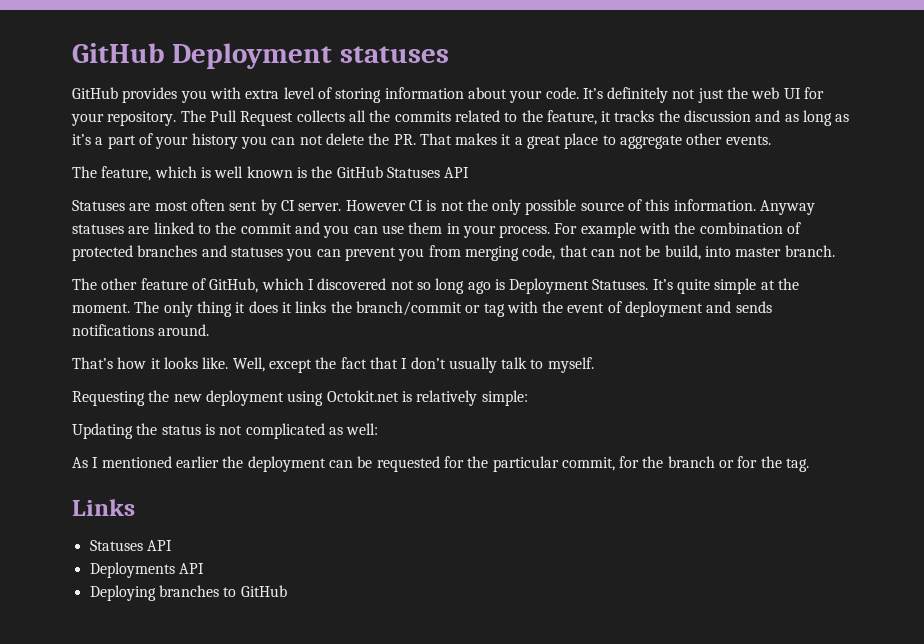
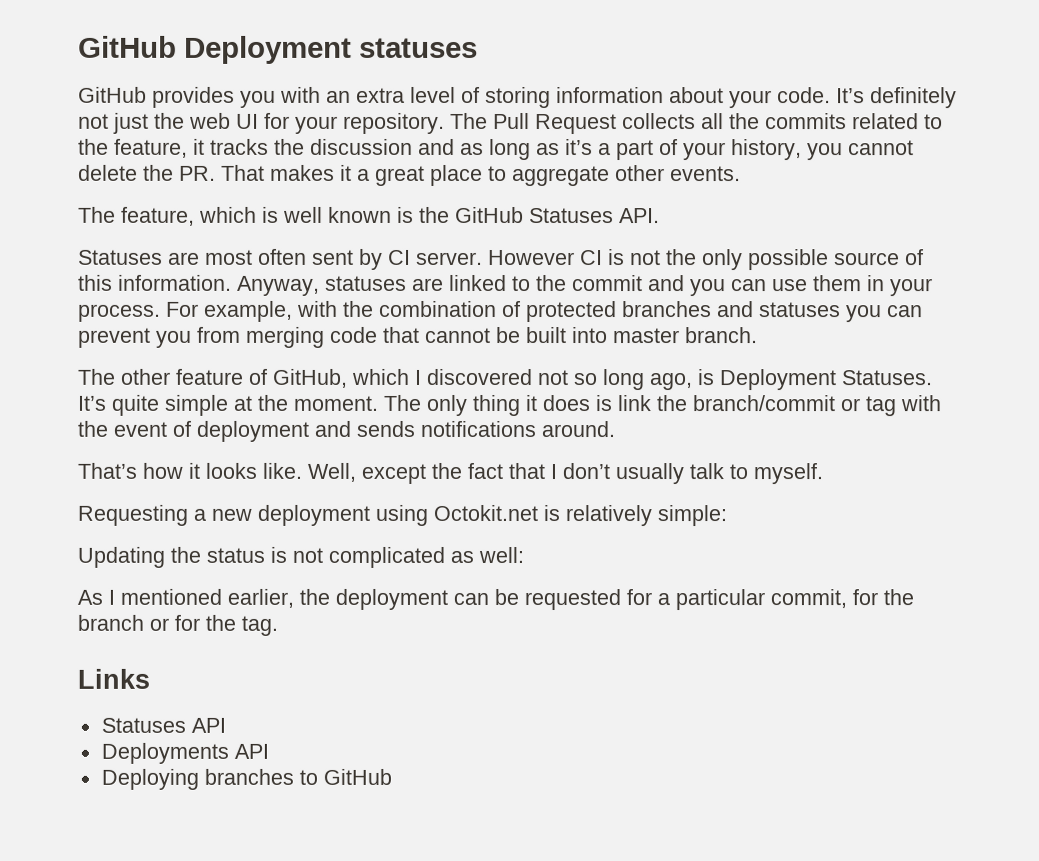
- GitHub provides you with extra level of storing information about your code.
+ GitHub provides you with an extra level of storing information about your code.
- The Pull Request collects all the commits related to the feature, it tracks the discussion and as long as it’s a part of your history you can not delete the PR. That makes it a great place to aggregate other events.
+ The Pull Request collects all the commits related to the feature, it tracks the discussion and as long as it’s a part of your history, you cannot delete the PR. That makes it a great place to aggregate other events.
- The feature, which is well known is the GitHub Statuses API
+ The feature, which is well known is the GitHub Statuses API.
- Anyway statuses are linked to the commit and you can use them in your process.
+ Anyway, statuses are linked to the commit and you can use them in your process.
- For example with the combination of protected branches and statuses you can prevent you from merging code, that can not be build, into master branch.
+ For example, with the combination of protected branches and statuses you can prevent you from merging code that cannot be built into master branch.
- The other feature of GitHub, which I discovered not so long ago is Deployment Statuses.
+ The other feature of GitHub, which I discovered not so long ago, is Deployment Statuses.
- The only thing it does it links the branch/commit or tag with the event of deployment and sends notifications around.
+ The only thing it does is link the branch/commit or tag with the event of deployment and sends notifications around.
- Requesting the new deployment using Octokit.net is relatively simple:
+ Requesting a new deployment using Octokit.net is relatively simple:
- As I mentioned earlier the deployment can be requested for the particular commit, for the branch or for the tag.
+ As I mentioned earlier, the deployment can be requested for a particular commit, for the branch or for the tag.

